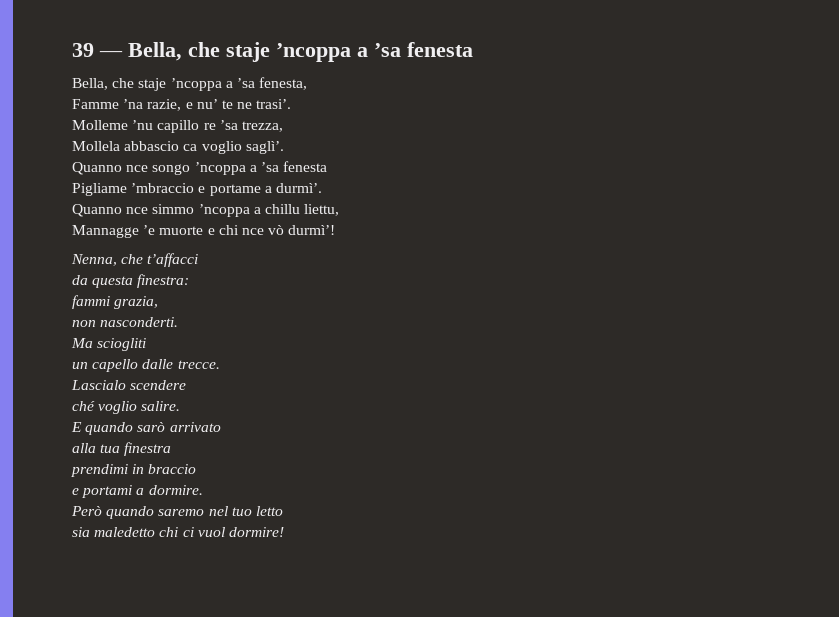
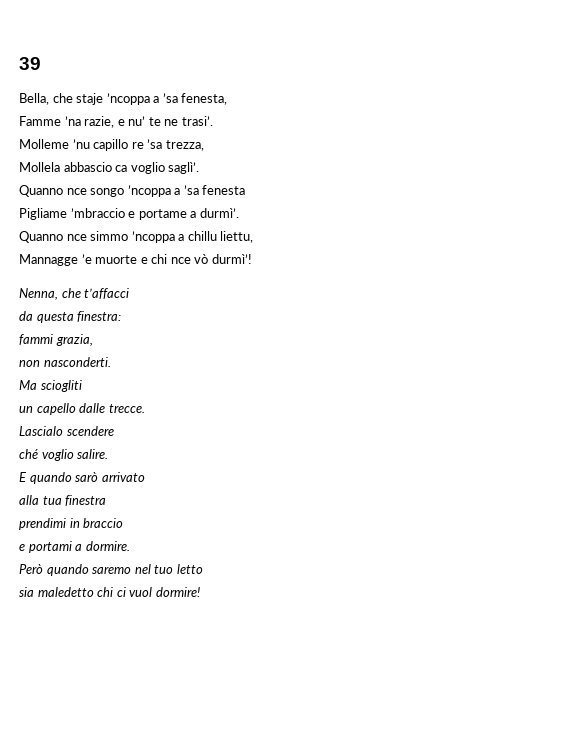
- 39 — Bella, che staje ’ncoppa a ’sa fenesta
+ 39

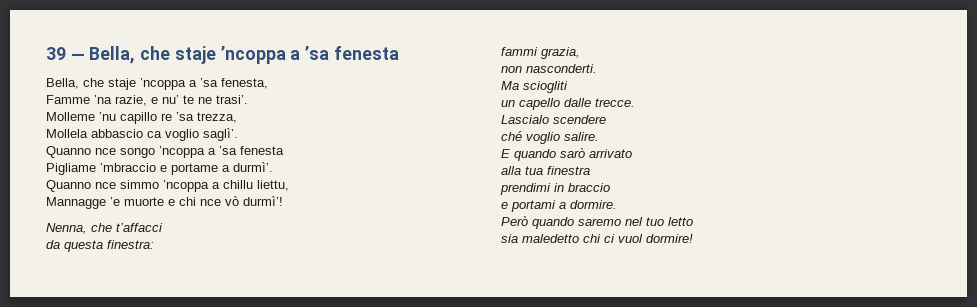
- 39
+ 39 — Bella, che staje ’ncoppa a ’sa fenesta

